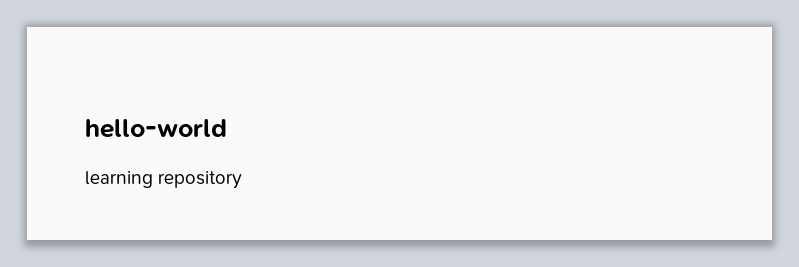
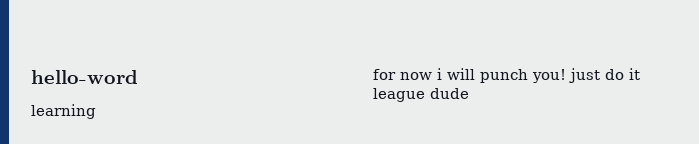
- hello-world
+ hello-word
- learning repository
+ learning
+ for now i will punch you! just do it league dude

